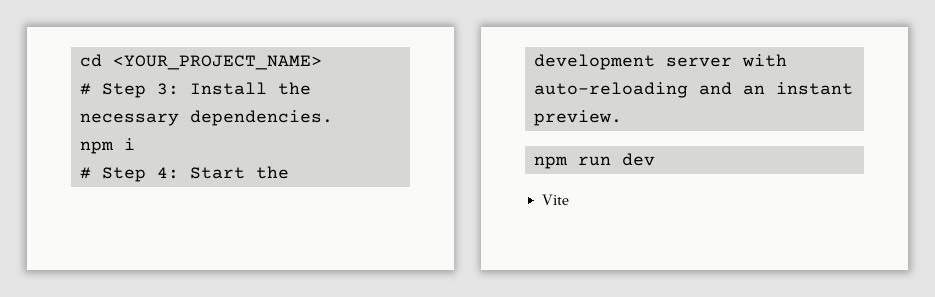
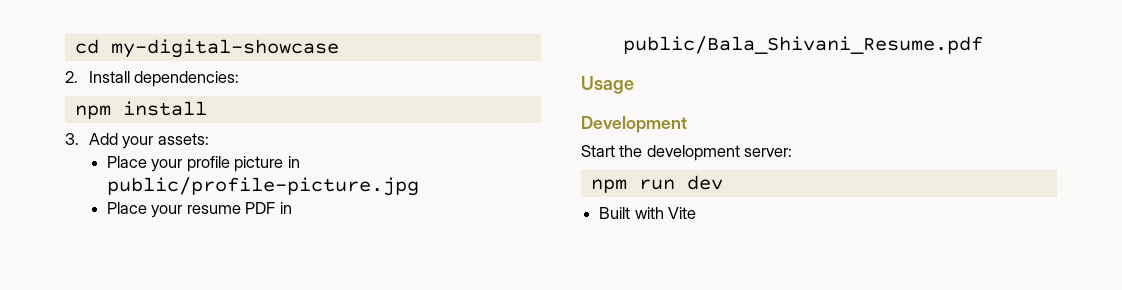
- cd <YOUR_PROJECT_NAME>
- # Step 3: Install the necessary dependencies.
- npm i
- # Step 4: Start the development server with auto-reloading and an instant preview.
+ cd my-digital-showcase
+ 2. Install dependencies:
+ npm install
+ 3. Add your assets:
+ Place your profile picture in public/profile-picture.jpg
+ Place your resume PDF in public/Bala_Shivani_Resume.pdf
+ Usage
+ Development
+ Start the development server:
- Vite
+ Built with Vite

